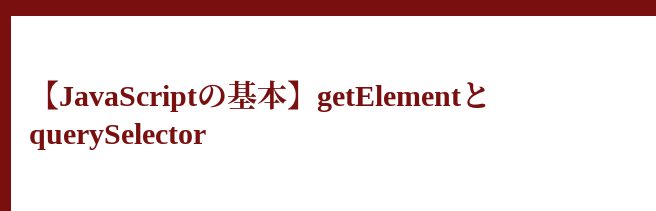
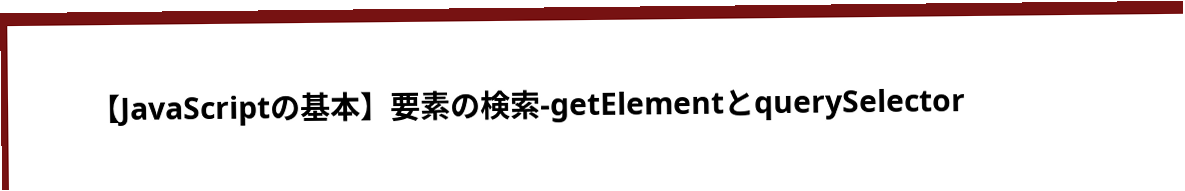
- 【JavaScriptの基本】getElementとquerySelector
+ 【JavaScriptの基本】要素の検索-getElementとquerySelector

